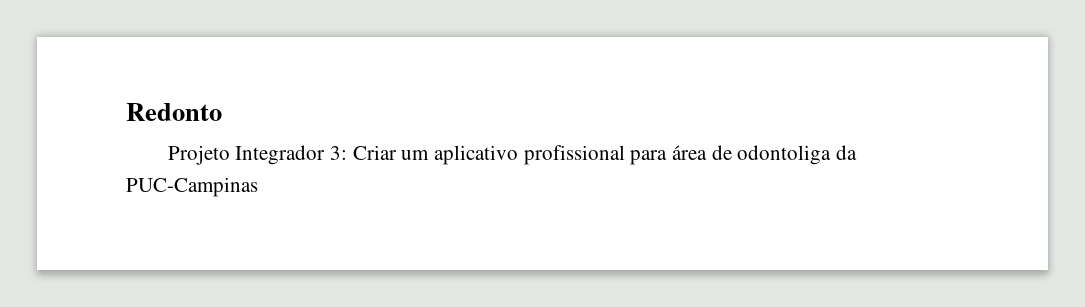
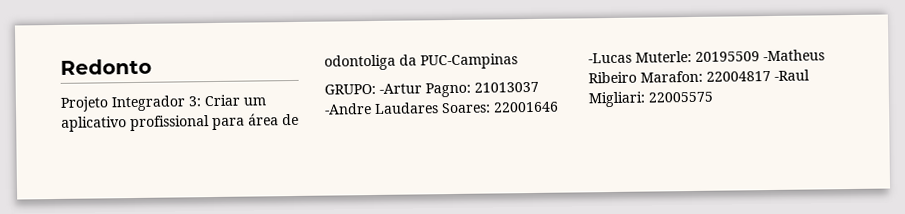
+ GRUPO: -Artur Pagno: 21013037 -Andre Laudares Soares: 22001646 -Lucas Muterle: 20195509 -Matheus Ribeiro Marafon: 22004817 -Raul Migliari: 22005575

